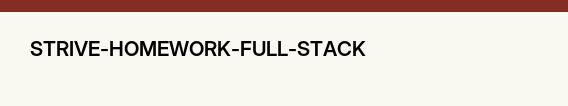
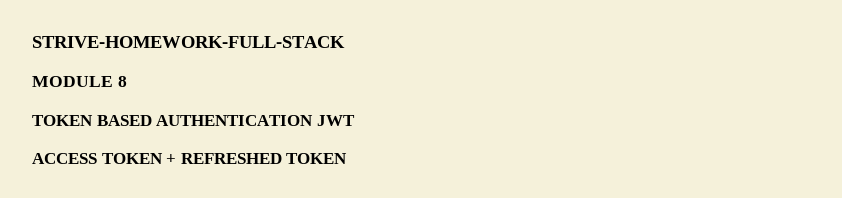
+ MODULE 8
+ TOKEN BASED AUTHENTICATION JWT
+ ACCESS TOKEN + REFRESHED TOKEN

